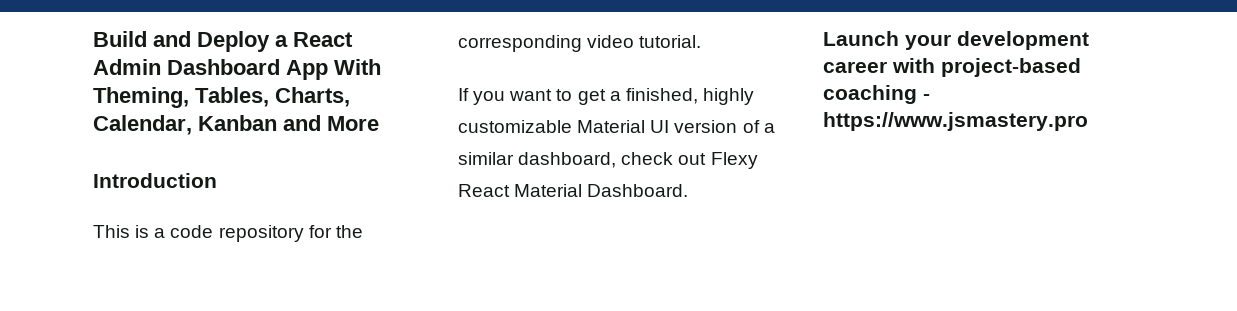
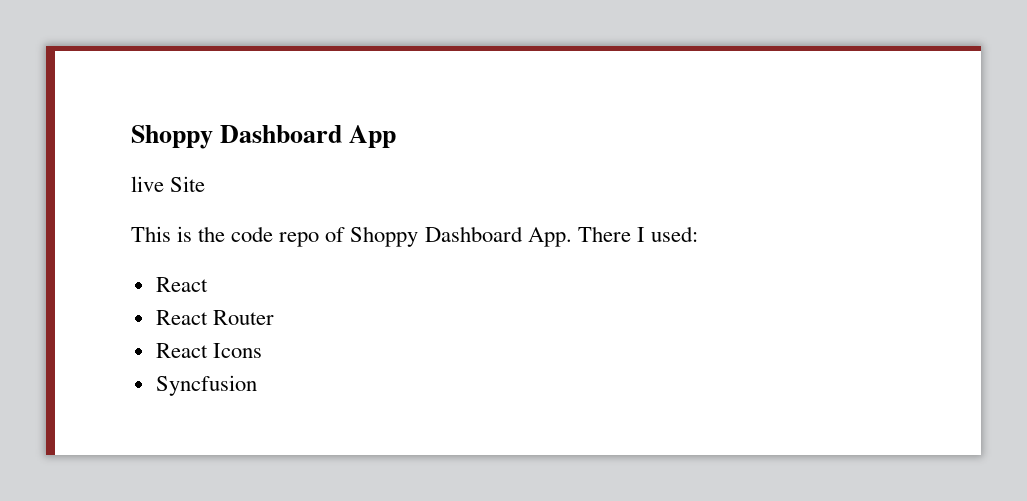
- Build and Deploy a React Admin Dashboard App With Theming, Tables, Charts, Calendar, Kanban and More
- Introduction
- This is a code repository for the corresponding video tutorial.
- If you want to get a finished, highly customizable Material UI version of a similar dashboard, check out Flexy React Material Dashboard.
- Launch your development career with project-based coaching - https://www.jsmastery.pro
+ Shoppy Dashboard App
+ live Site
+ This is the code repo of Shoppy Dashboard App. There I used:
+ React
+ React Router
+ React Icons
+ Syncfusion

